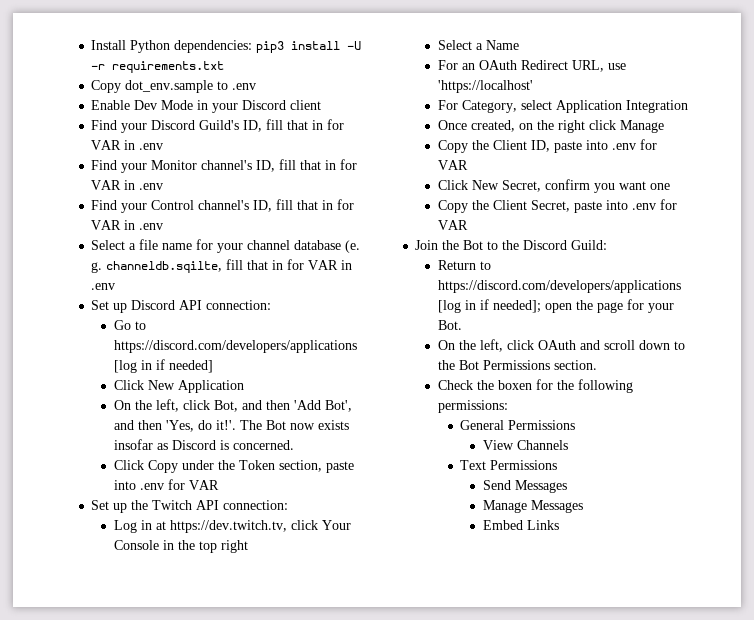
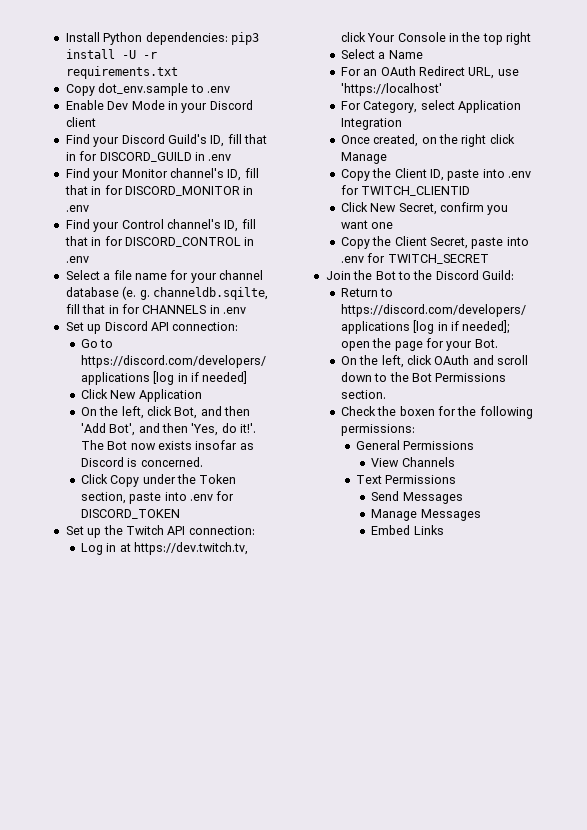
- Find your Discord Guild's ID, fill that in for VAR in .env
+ Find your Discord Guild's ID, fill that in for DISCORD_GUILD in .env
- Find your Monitor channel's ID, fill that in for VAR in .env
+ Find your Monitor channel's ID, fill that in for DISCORD_MONITOR in .env
- Find your Control channel's ID, fill that in for VAR in .env
+ Find your Control channel's ID, fill that in for DISCORD_CONTROL in .env
- Select a file name for your channel database (e. g. channeldb.sqilte, fill that in for VAR in .env
+ Select a file name for your channel database (e. g. channeldb.sqilte, fill that in for CHANNELS in .env
- Click Copy under the Token section, paste into .env for VAR
+ Click Copy under the Token section, paste into .env for DISCORD_TOKEN
- Copy the Client ID, paste into .env for VAR
+ Copy the Client ID, paste into .env for TWITCH_CLIENTID
- Copy the Client Secret, paste into .env for VAR
+ Copy the Client Secret, paste into .env for TWITCH_SECRET

